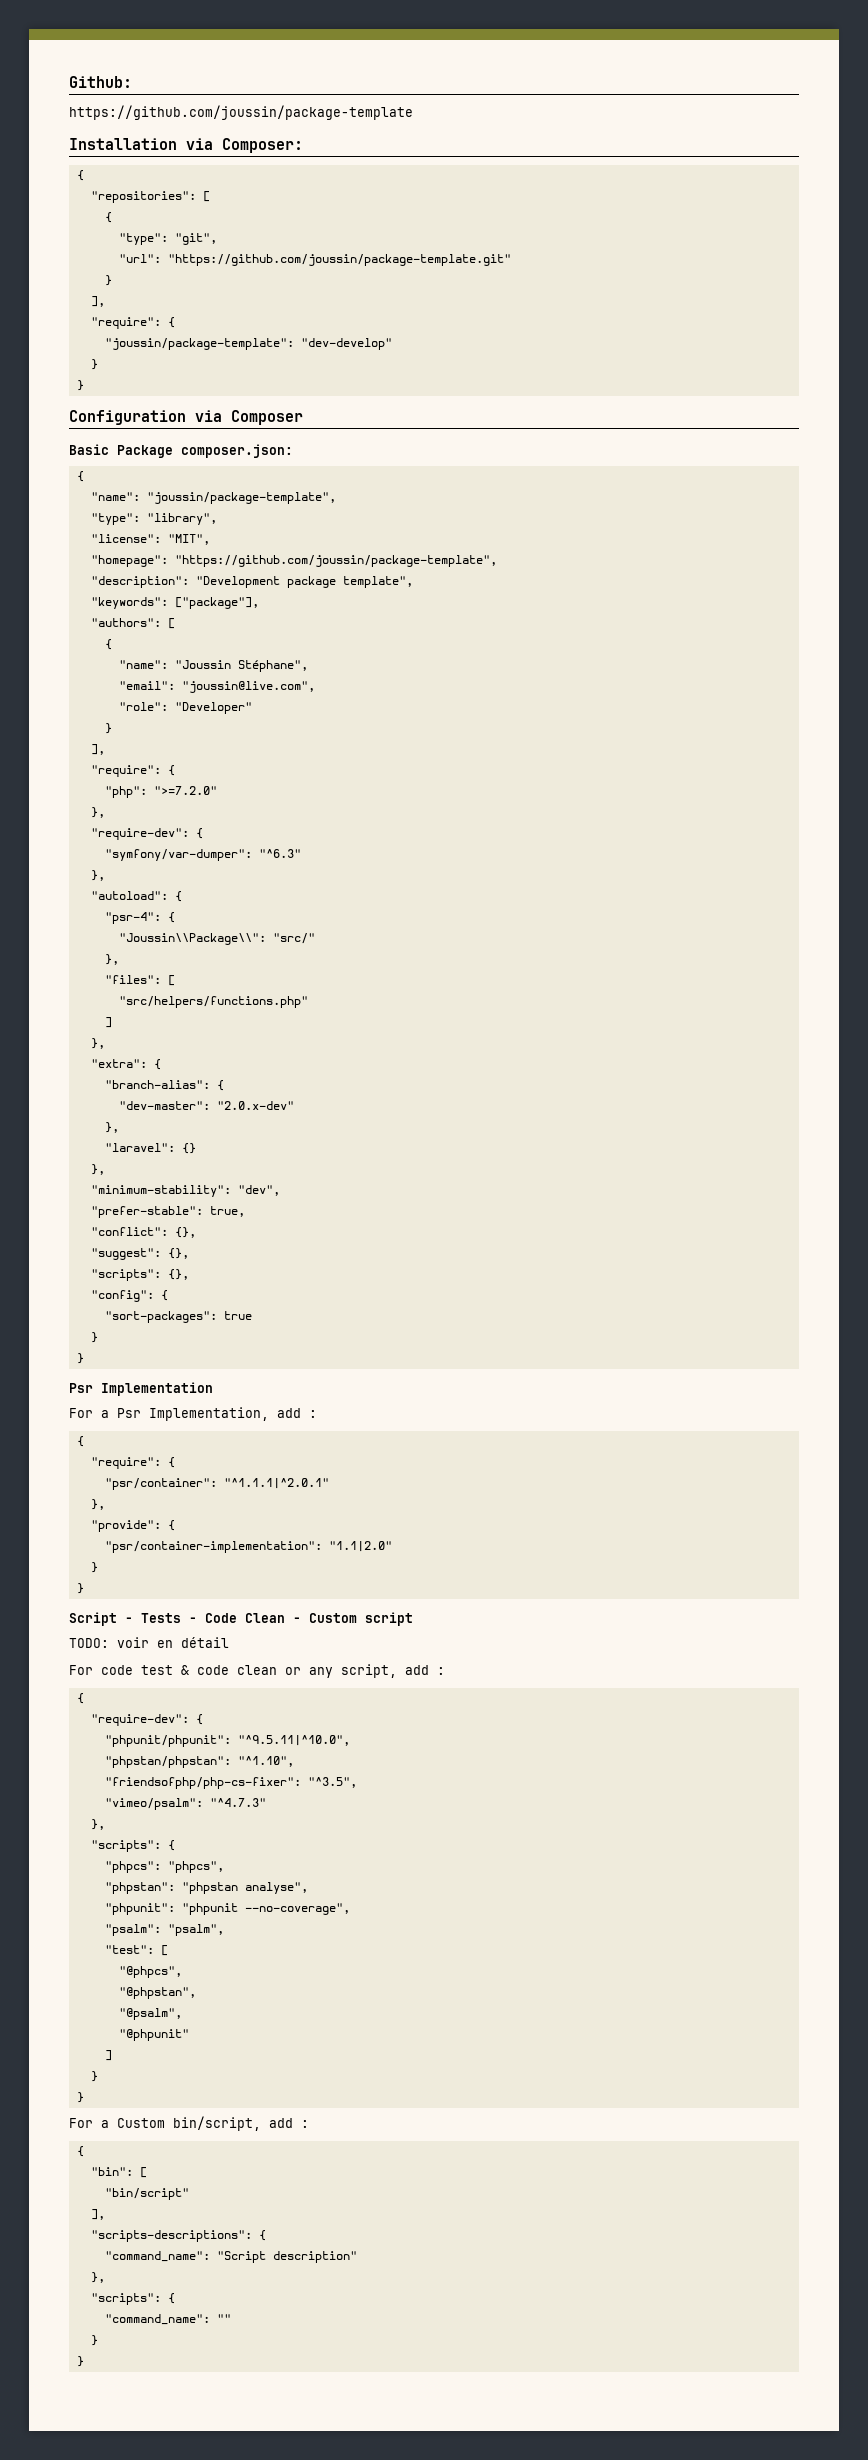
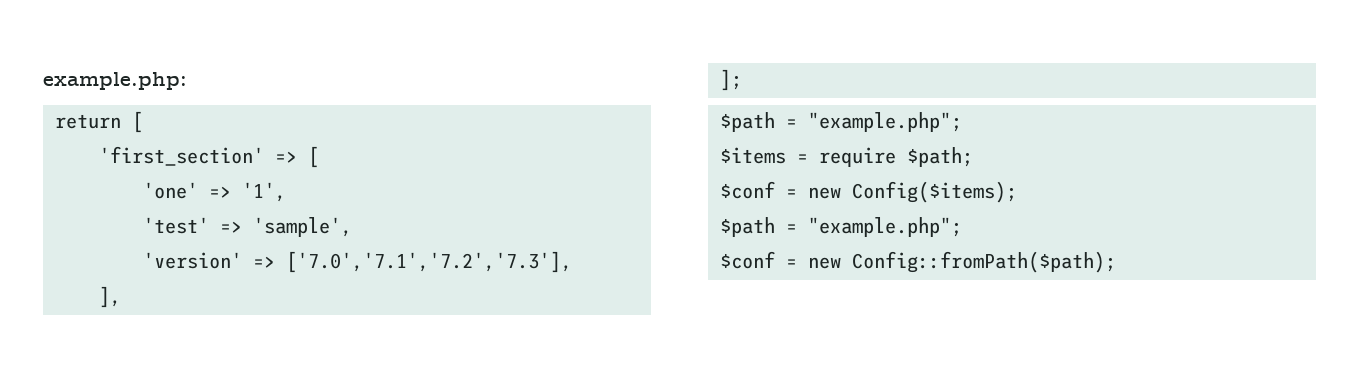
- Github:
- https://github.com/joussin/package-template
- Installation via Composer:
- {
- "repositories": [
- {
- "type": "git",
- "url": "https://github.com/joussin/package-template.git"
- }
+ example.php:
+ return [
+ 'first_section' => [
+ 'one' => '1',
+ 'test' => 'sample',
+ 'version' => ['7.0','7.1','7.2','7.3'],
  ],
- "require": {
- "joussin/package-template": "dev-develop"
- }
- }
- Configuration via Composer
- Basic Package composer.json:
- {
- "name": "joussin/package-template",
- "type": "library",
- "license": "MIT",
- "homepage": "https://github.com/joussin/package-template",
- "description": "Development package template",
- "keywords": ["package"],
- "authors": [
- {
- "name": "Joussin Stéphane",
- "email": "joussin@live.com",
- "role": "Developer"
- }
- ],
- "require": {
- "php": ">=7.2.0"
- },
- "require-dev": {
- "symfony/var-dumper": "^6.3"
- },
- "autoload": {
- "psr-4": {
- "Joussin\\Package\\": "src/"
- },
- "files": [
- "src/helpers/functions.php"
- ]
- },
- "extra": {
- "branch-alias": {
- "dev-master": "2.0.x-dev"
- },
- "laravel": {}
- },
- "minimum-stability": "dev",
- "prefer-stable": true,
- "conflict": {},
- "suggest": {},
- "scripts": {},
- "config": {
- "sort-packages": true
- }
- }
- Psr Implementation
- For a Psr Implementation, add :
- {
- "require": {
- "psr/container": "^1.1.1|^2.0.1"
- },
- "provide": {
- "psr/container-implementation": "1.1|2.0"
- }
- }
- Script - Tests - Code Clean - Custom script
- TODO: voir en détail
- For code test & code clean or any script, add :
- {
- "require-dev": {
- "phpunit/phpunit": "^9.5.11|^10.0",
- "phpstan/phpstan": "^1.10",
- "friendsofphp/php-cs-fixer": "^3.5",
- "vimeo/psalm": "^4.7.3"
- },
- "scripts": {
- "phpcs": "phpcs",
- "phpstan": "phpstan analyse",
- "phpunit": "phpunit --no-coverage",
- "psalm": "psalm",
- "test": [
- "@phpcs",
- "@phpstan",
- "@psalm",
- "@phpunit"
- ]
- }
- }
- For a Custom bin/script, add :
- {
- "bin": [
- "bin/script"
- ],
- "scripts-descriptions": {
- "command_name": "Script description"
- },
- "scripts": {
- "command_name": ""
- }
- }
+ ];
+ $path = "example.php";
+ $items = require $path;
+ $conf = new Config($items);
+ $path = "example.php";
+ $conf = new Config::fromPath($path);

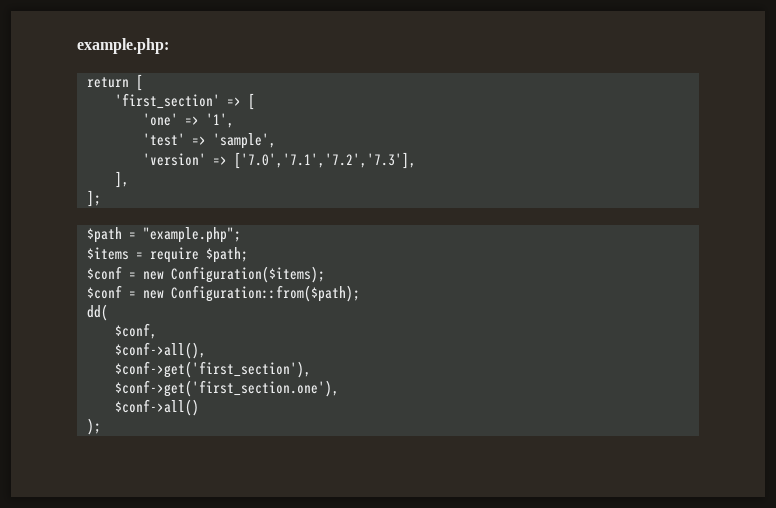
- $conf = new Config($items);
- $path = "example.php";
- $conf = new Config::fromPath($path);
+ $conf = new Configuration($items);
+ $conf = new Configuration::from($path);
+ dd(
+ $conf,
+ $conf->all(),
+ $conf->get('first_section'),
+ $conf->get('first_section.one'),
+ $conf->all()
+ );

